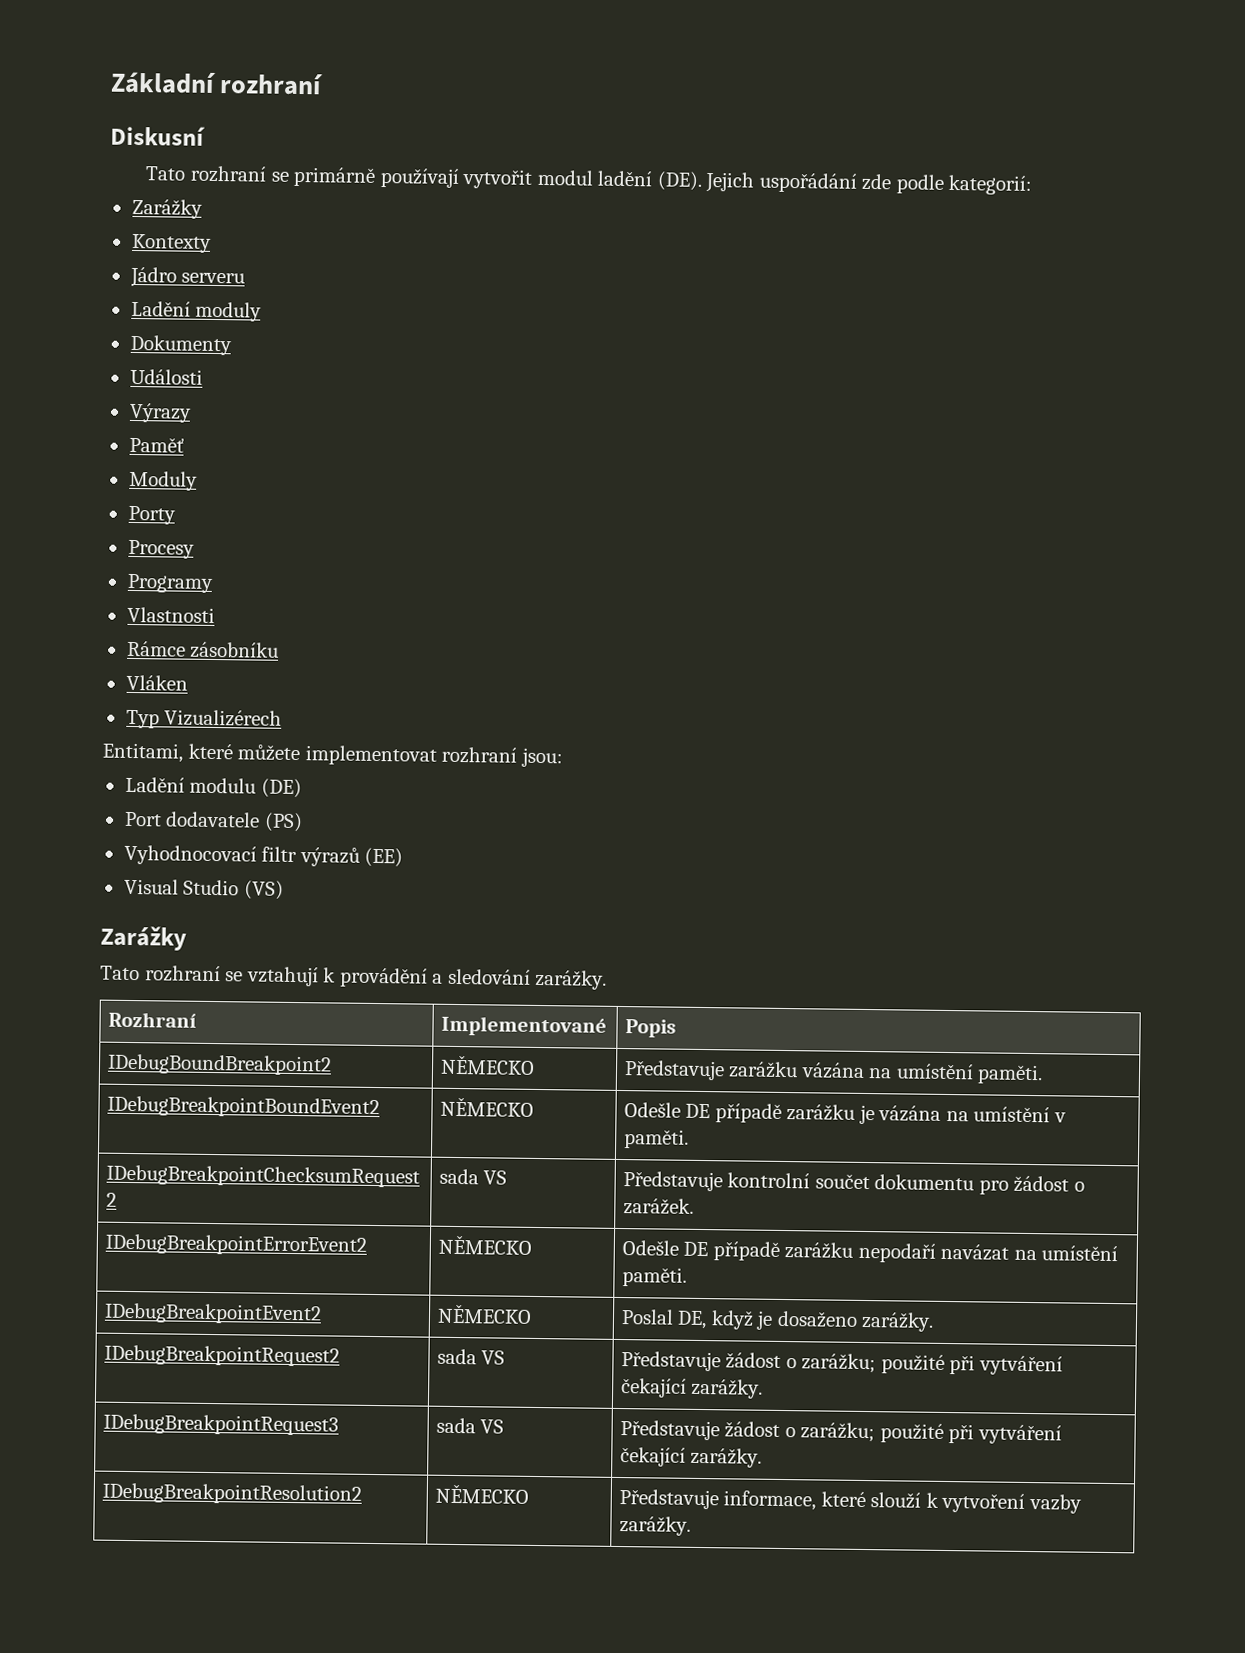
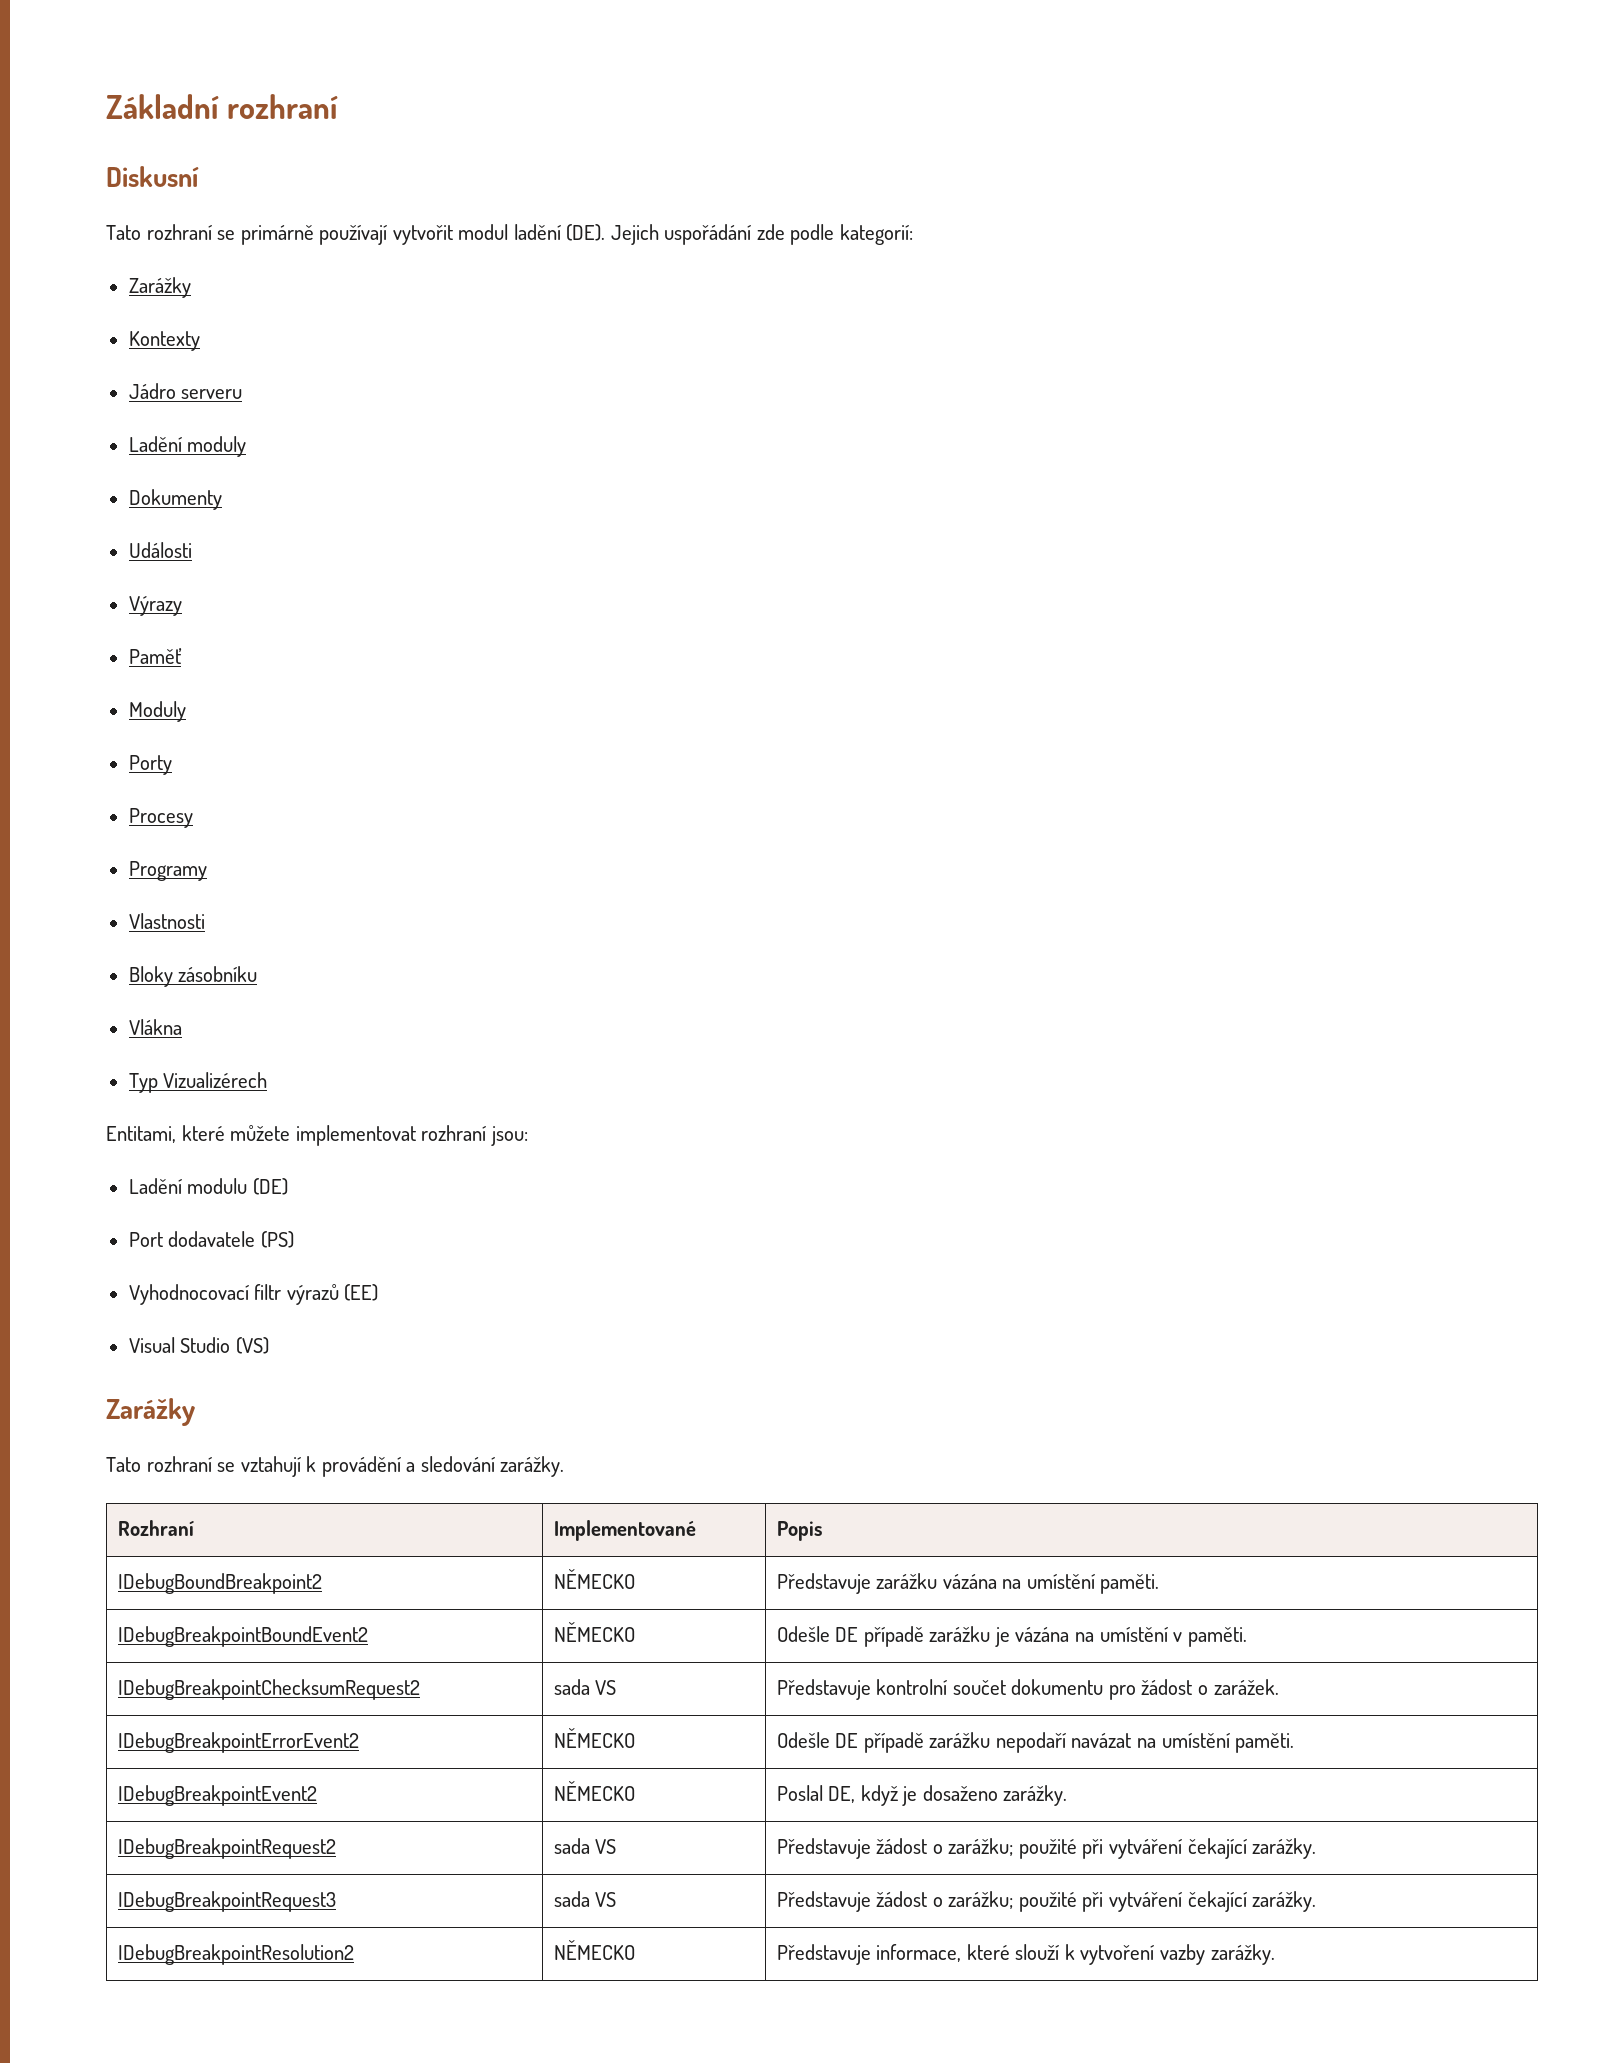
- Rámce zásobníku
+ Bloky zásobníku
- Vláken
+ Vlákna

